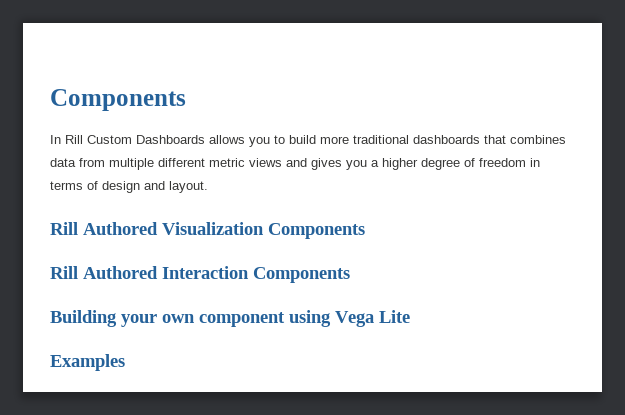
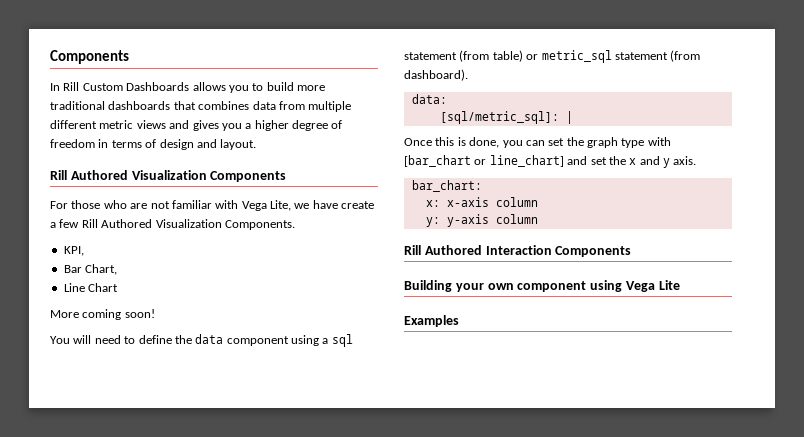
+ For those who are not familiar with Vega Lite, we have create a few Rill Authored Visualization Components.
+ KPI,
+ Bar Chart,
+ Line Chart
+ More coming soon!
+ You will need to define the data component using a sql statement (from table) or metric_sql statement (from dashboard).
+ data:
+ [sql/metric_sql]: |
+ Once this is done, you can set the graph type with [bar_chart or line_chart] and set the x and y axis.
+ bar_chart:
+ x: x-axis column
+ y: y-axis column

